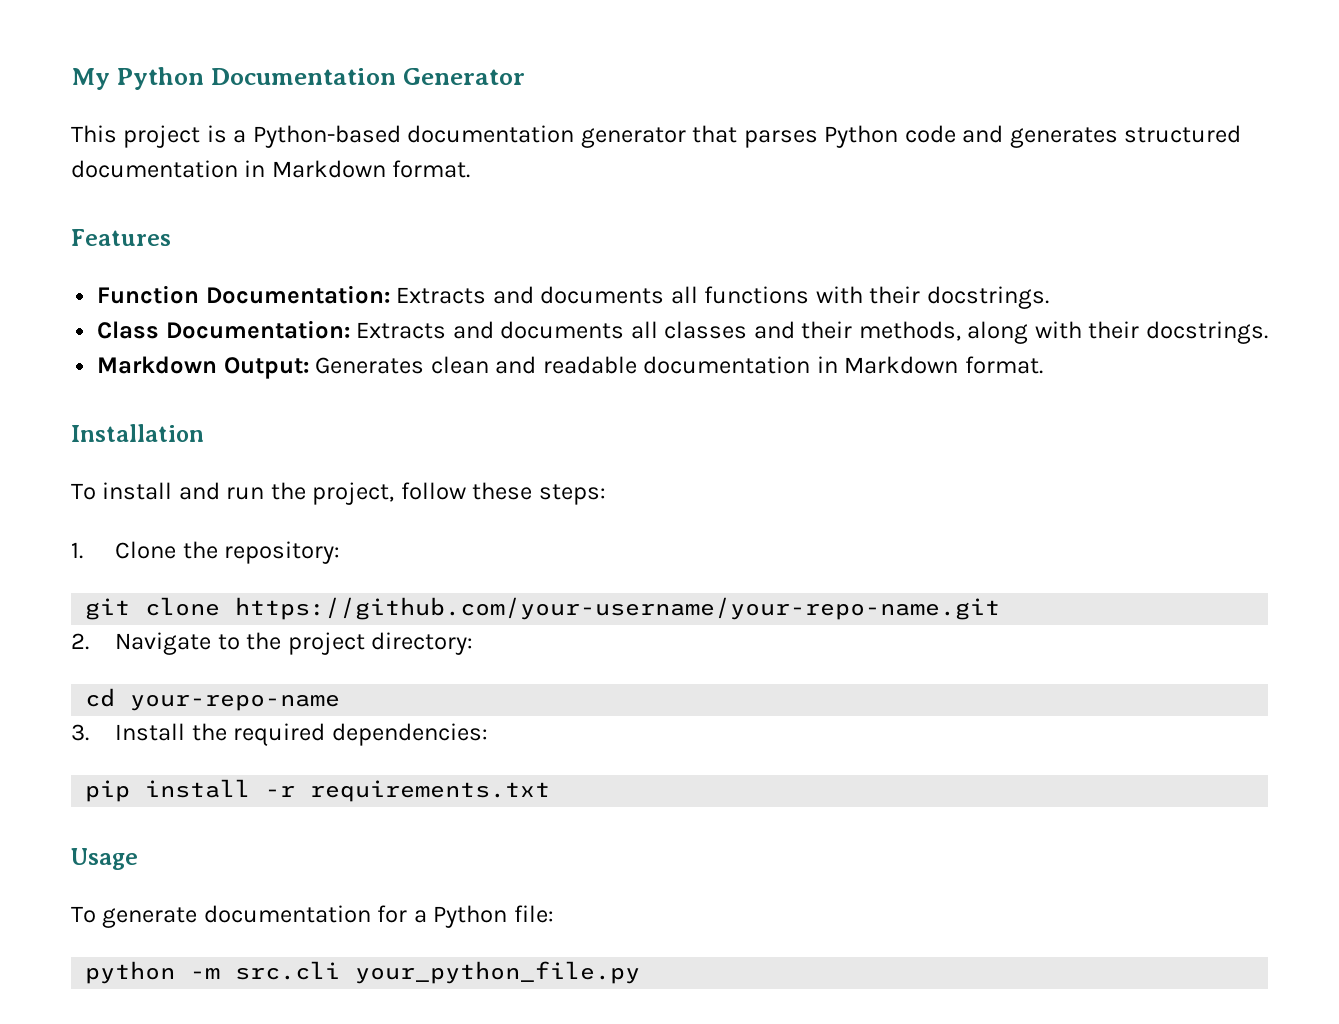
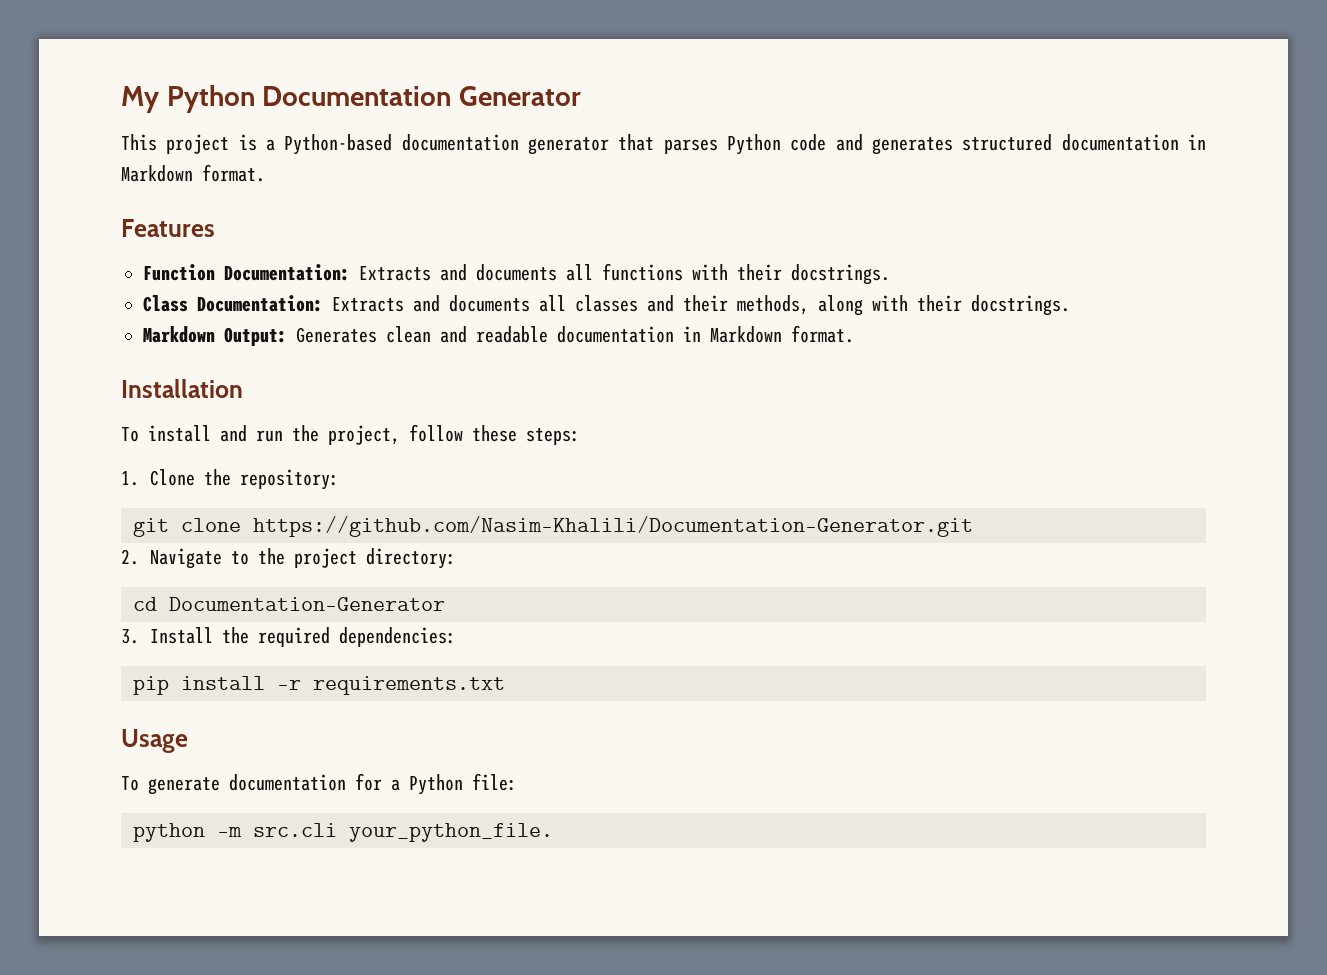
- git clone https://github.com/your-username/your-repo-name.git
+ git clone https://github.com/Nasim-Khalili/Documentation-Generator.git
- cd your-repo-name
+ cd Documentation-Generator
- python -m src.cli your_python_file.py
+ python -m src.cli your_python_file.

